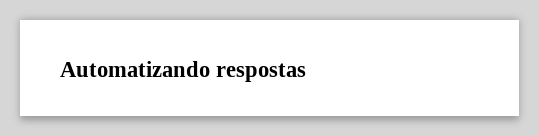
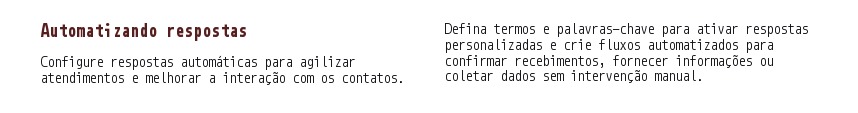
+ Configure respostas automáticas para agilizar atendimentos e melhorar a interação com os contatos. Defina termos e palavras-chave para ativar respostas personalizadas e crie fluxos automatizados para confirmar recebimentos, fornecer informações ou coletar dados sem intervenção manual.

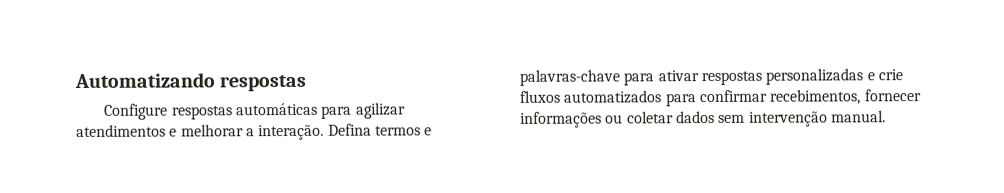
- Configure respostas automáticas para agilizar atendimentos e melhorar a interação com os contatos.
+ Configure respostas automáticas para agilizar atendimentos e melhorar a interação.

